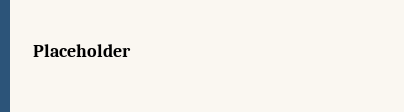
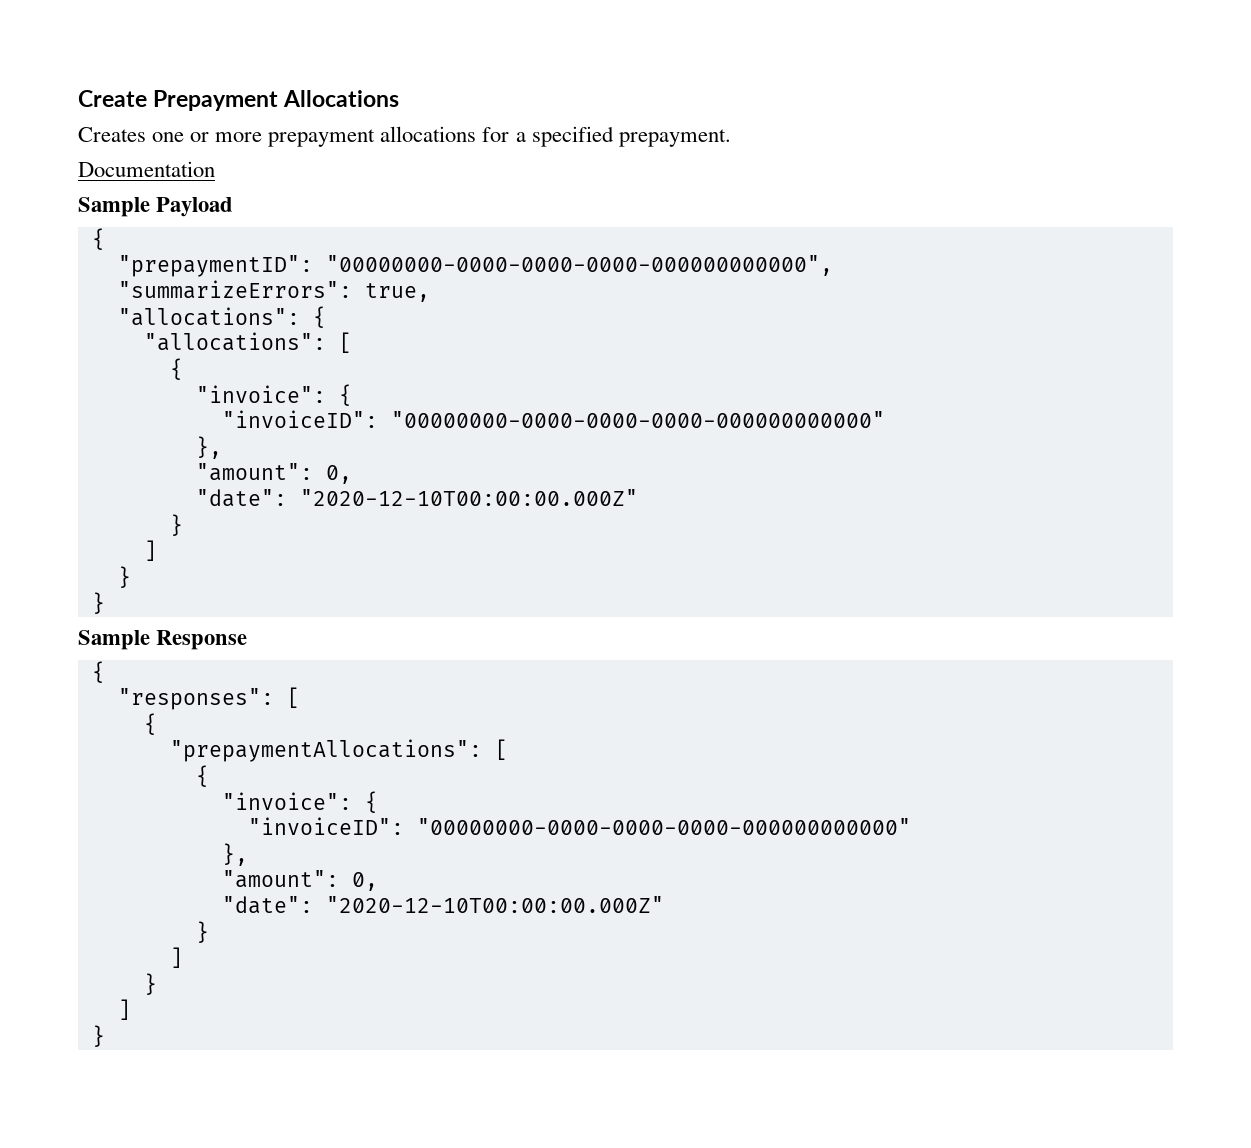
- Placeholder
+ Create Prepayment Allocations
+ Creates one or more prepayment allocations for a specified prepayment.
+ Documentation
+ Sample Payload
+ {
+ "prepaymentID": "00000000-0000-0000-0000-000000000000",
+ "summarizeErrors": true,
+ "allocations": {
+ "allocations": [
+ {
+ "invoice": {
+ "invoiceID": "00000000-0000-0000-0000-000000000000"
+ },
+ "amount": 0,
+ "date": "2020-12-10T00:00:00.000Z"
+ }
+ ]
+ }
+ }
+ Sample Response
+ {
+ "responses": [
+ {
+ "prepaymentAllocations": [
+ {
+ "invoice": {
+ "invoiceID": "00000000-0000-0000-0000-000000000000"
+ },
+ "amount": 0,
+ "date": "2020-12-10T00:00:00.000Z"
+ }
+ ]
+ }
+ ]
+ }

